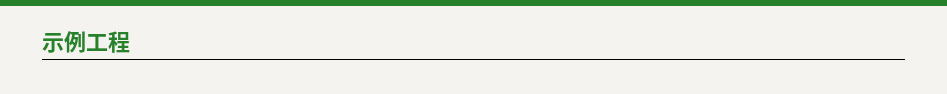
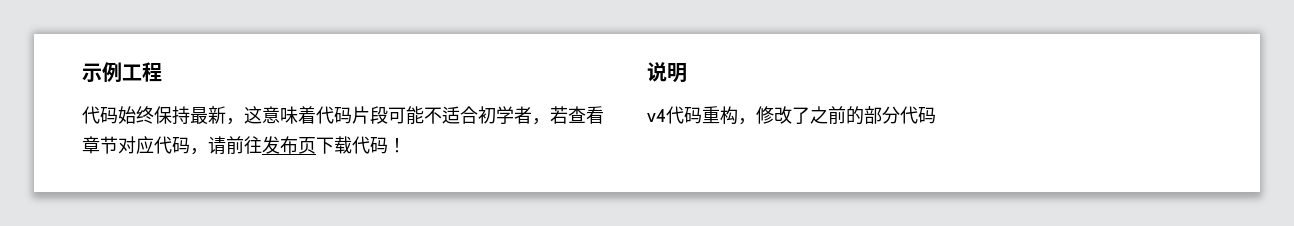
+ 代码始终保持最新，这意味着代码片段可能不适合初学者，若查看章节对应代码，请前往发布页下载代码！
+ 说明
+ v4代码重构，修改了之前的部分代码

